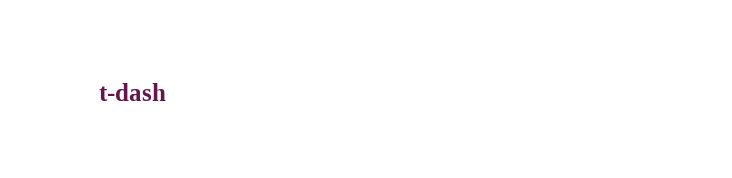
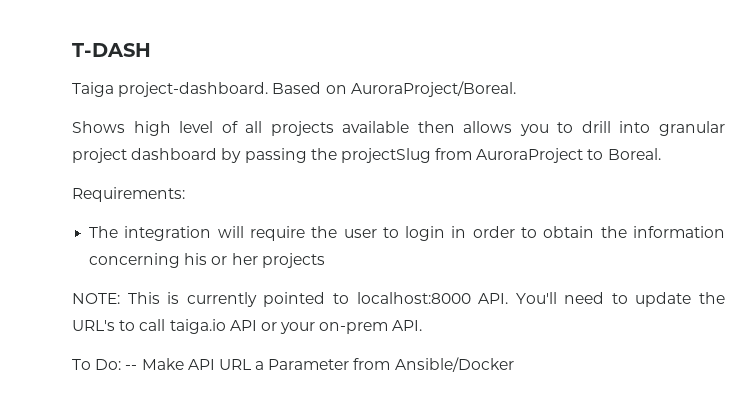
- t-dash
+ T-DASH
+ Taiga project-dashboard. Based on AuroraProject/Boreal.
+ Shows high level of all projects available then allows you to drill into granular project dashboard by passing the projectSlug from AuroraProject to Boreal.
+ Requirements:
+ The integration will require the user to login in order to obtain the information concerning his or her projects
+ NOTE: This is currently pointed to localhost:8000 API. You'll need to update the URL's to call taiga.io API or your on-prem API.
+ To Do: -- Make API URL a Parameter from Ansible/Docker

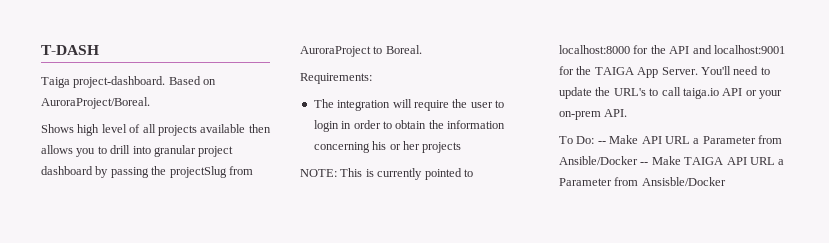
- NOTE: This is currently pointed to localhost:8000 API. You'll need to update the URL's to call taiga.io API or your on-prem API.
+ NOTE: This is currently pointed to localhost:8000 for the API and localhost:9001 for the TAIGA App Server. You'll need to update the URL's to call taiga.io API or your on-prem API.
- To Do: -- Make API URL a Parameter from Ansible/Docker
+ To Do: -- Make API URL a Parameter from Ansible/Docker -- Make TAIGA API URL a Parameter from Ansisble/Docker

